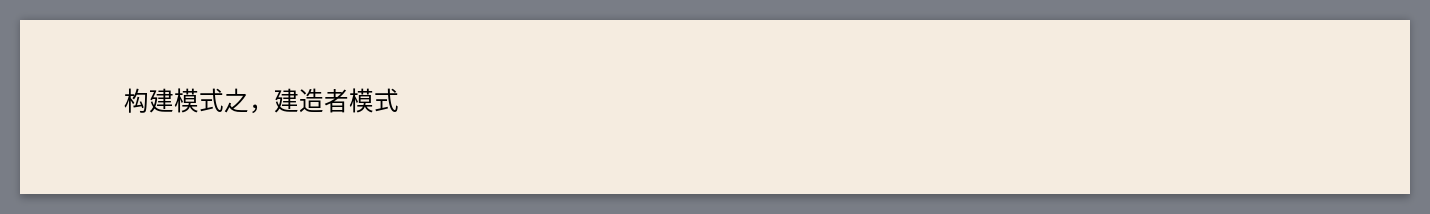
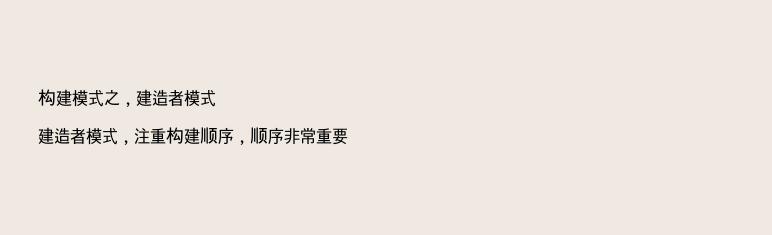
+ 建造者模式，注重构建顺序，顺序非常重要

